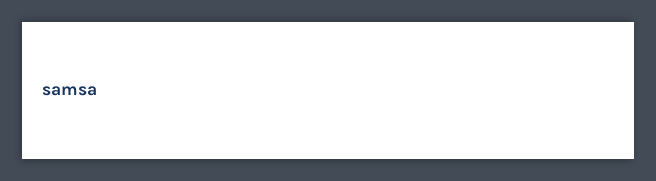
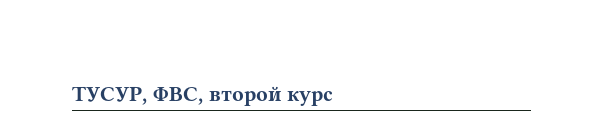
- samsa
+ ТУСУР, ФВС, второй курс

